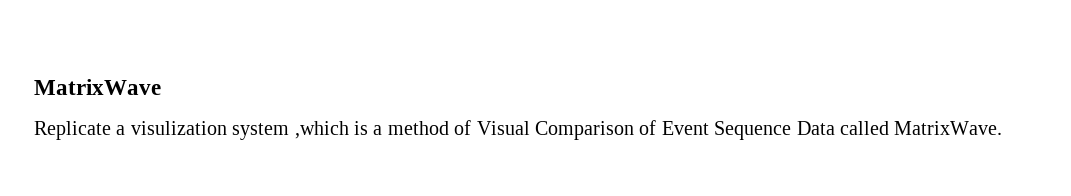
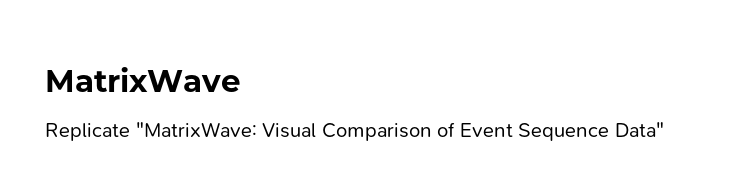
- Replicate a visulization system ,which is a method of Visual Comparison of Event Sequence Data called MatrixWave.
+ Replicate "MatrixWave: Visual Comparison of Event Sequence Data"

